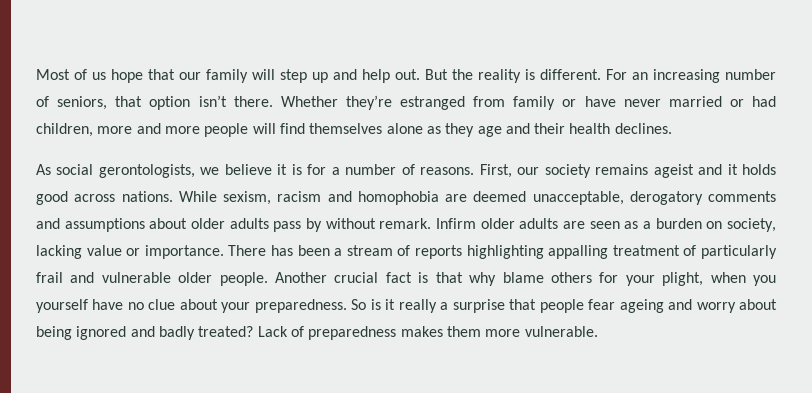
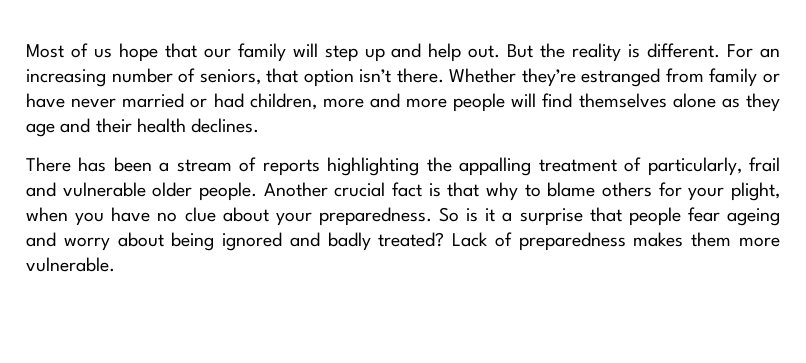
- As social gerontologists, we believe it is for a number of reasons. First, our society remains ageist and it holds good across nations. While sexism, racism and homophobia are deemed unacceptable, derogatory comments and assumptions about older adults pass by without remark. Infirm older adults are seen as a burden on society, lacking value or importance. There has been a stream of reports highlighting appalling treatment of particularly frail and vulnerable older people.
+ There has been a stream of reports highlighting the appalling treatment of particularly, frail and vulnerable older people.
- Another crucial fact is that why blame others for your plight, when you yourself have no clue about your preparedness.
+ Another crucial fact is that why to blame others for your plight, when you have no clue about your preparedness.
- So is it really a surprise that people fear ageing and worry about being ignored and badly treated?
+ So is it a surprise that people fear ageing and worry about being ignored and badly treated?

